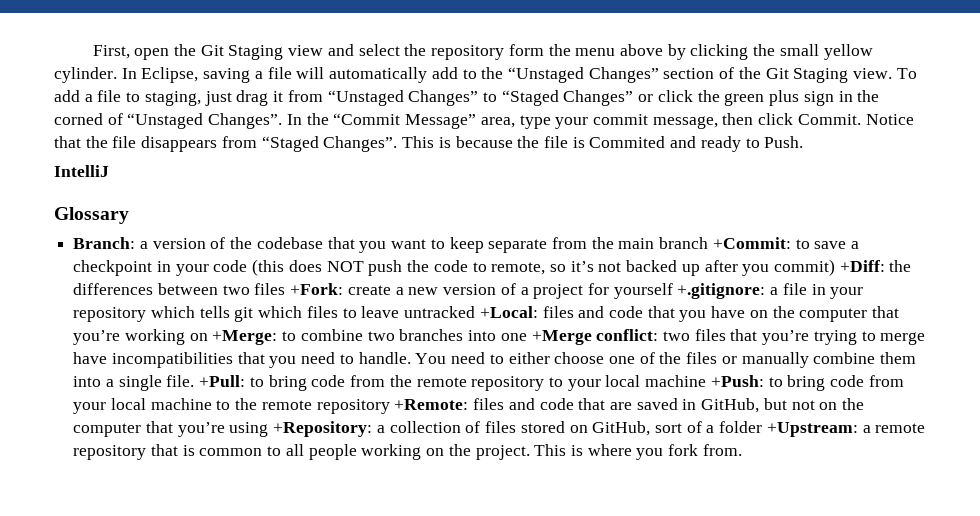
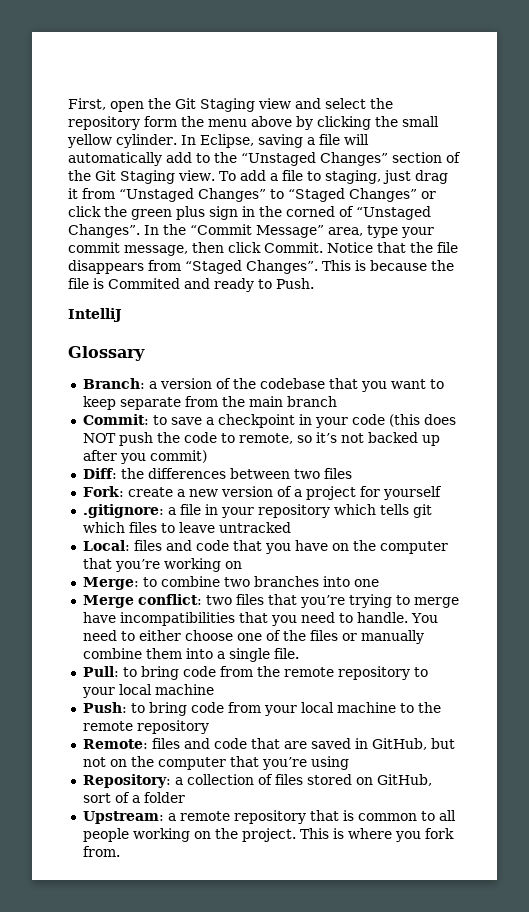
- a version of the codebase that you want to keep separate from the main branch +Commit:
+ a version of the codebase that you want to keep separate from the main branch
+ Commit:
- to save a checkpoint in your code (this does NOT push the code to remote, so it’s not backed up after you commit) +Diff:
+ to save a checkpoint in your code (this does NOT push the code to remote, so it’s not backed up after you commit)
+ Diff:
- the differences between two files +Fork:
+ the differences between two files
+ Fork:
- create a new version of a project for yourself +.gitignore:
+ create a new version of a project for yourself
+ .gitignore:
- a file in your repository which tells git which files to leave untracked +Local:
+ a file in your repository which tells git which files to leave untracked
+ Local:
- files and code that you have on the computer that you’re working on +Merge:
+ files and code that you have on the computer that you’re working on
+ Merge:
- to combine two branches into one +Merge conflict:
+ to combine two branches into one
+ Merge conflict:
- You need to either choose one of the files or manually combine them into a single file. +Pull:
+ You need to either choose one of the files or manually combine them into a single file.
+ Pull:
- to bring code from the remote repository to your local machine +Push:
+ to bring code from the remote repository to your local machine
+ Push:
- to bring code from your local machine to the remote repository +Remote:
+ to bring code from your local machine to the remote repository
+ Remote:
- files and code that are saved in GitHub, but not on the computer that you’re using +Repository:
+ files and code that are saved in GitHub, but not on the computer that you’re using
+ Repository:
- a collection of files stored on GitHub, sort of a folder +Upstream:
+ a collection of files stored on GitHub, sort of a folder
+ Upstream:

